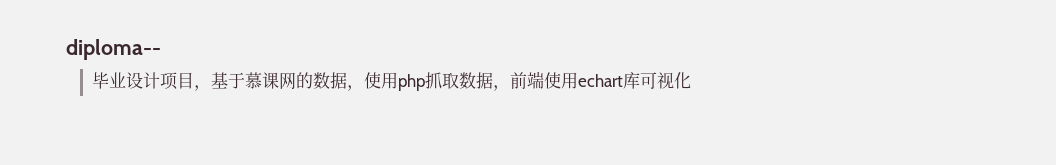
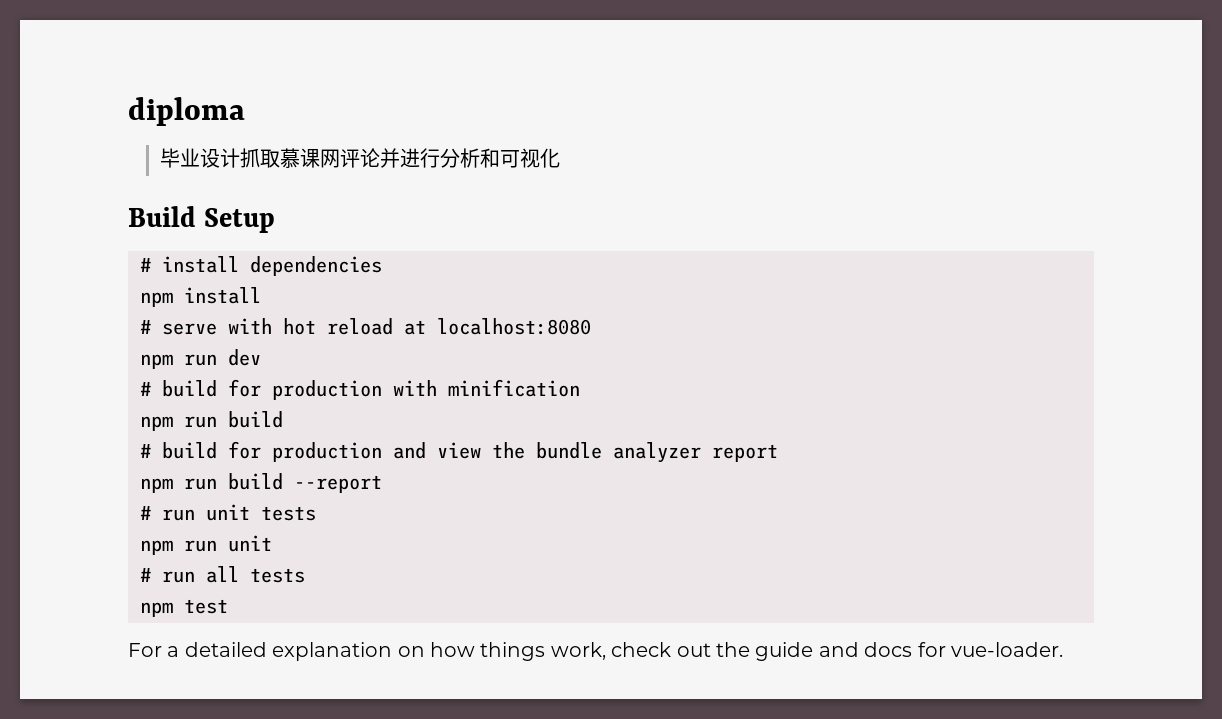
- diploma--
+ diploma
- 毕业设计项目，基于慕课网的数据，使用php抓取数据，前端使用echart库可视化
+ 毕业设计抓取慕课网评论并进行分析和可视化
+ Build Setup
+ # install dependencies
+ npm install
+ # serve with hot reload at localhost:8080
+ npm run dev
+ # build for production with minification
+ npm run build
+ # build for production and view the bundle analyzer report
+ npm run build --report
+ # run unit tests
+ npm run unit
+ # run all tests
+ npm test
+ For a detailed explanation on how things work, check out the guide and docs for vue-loader.

